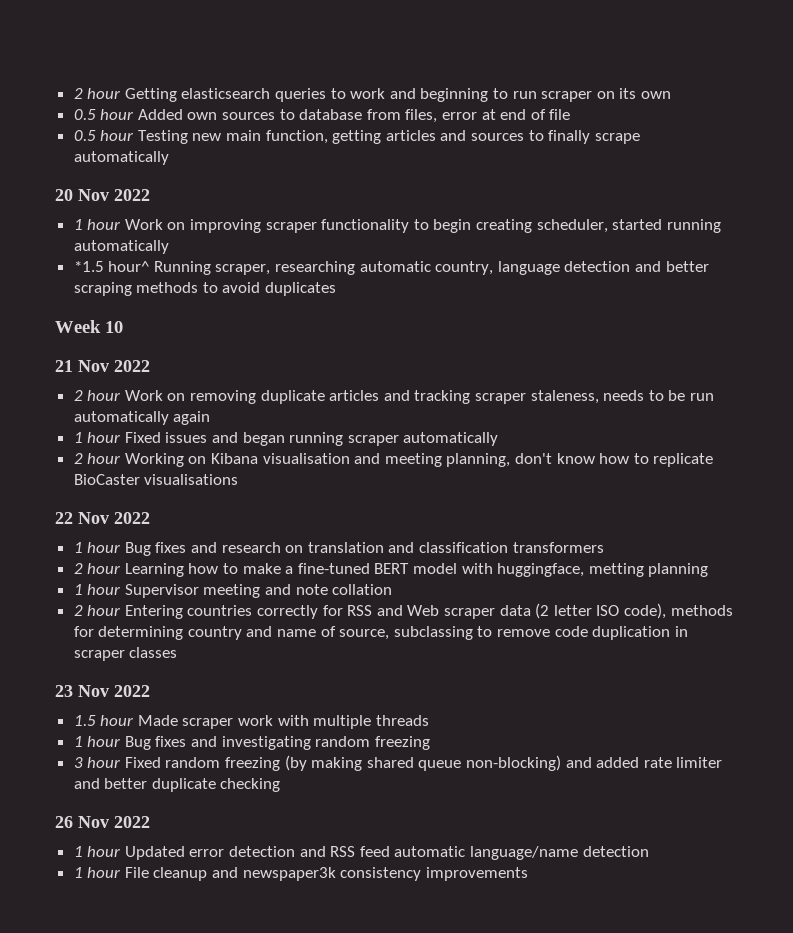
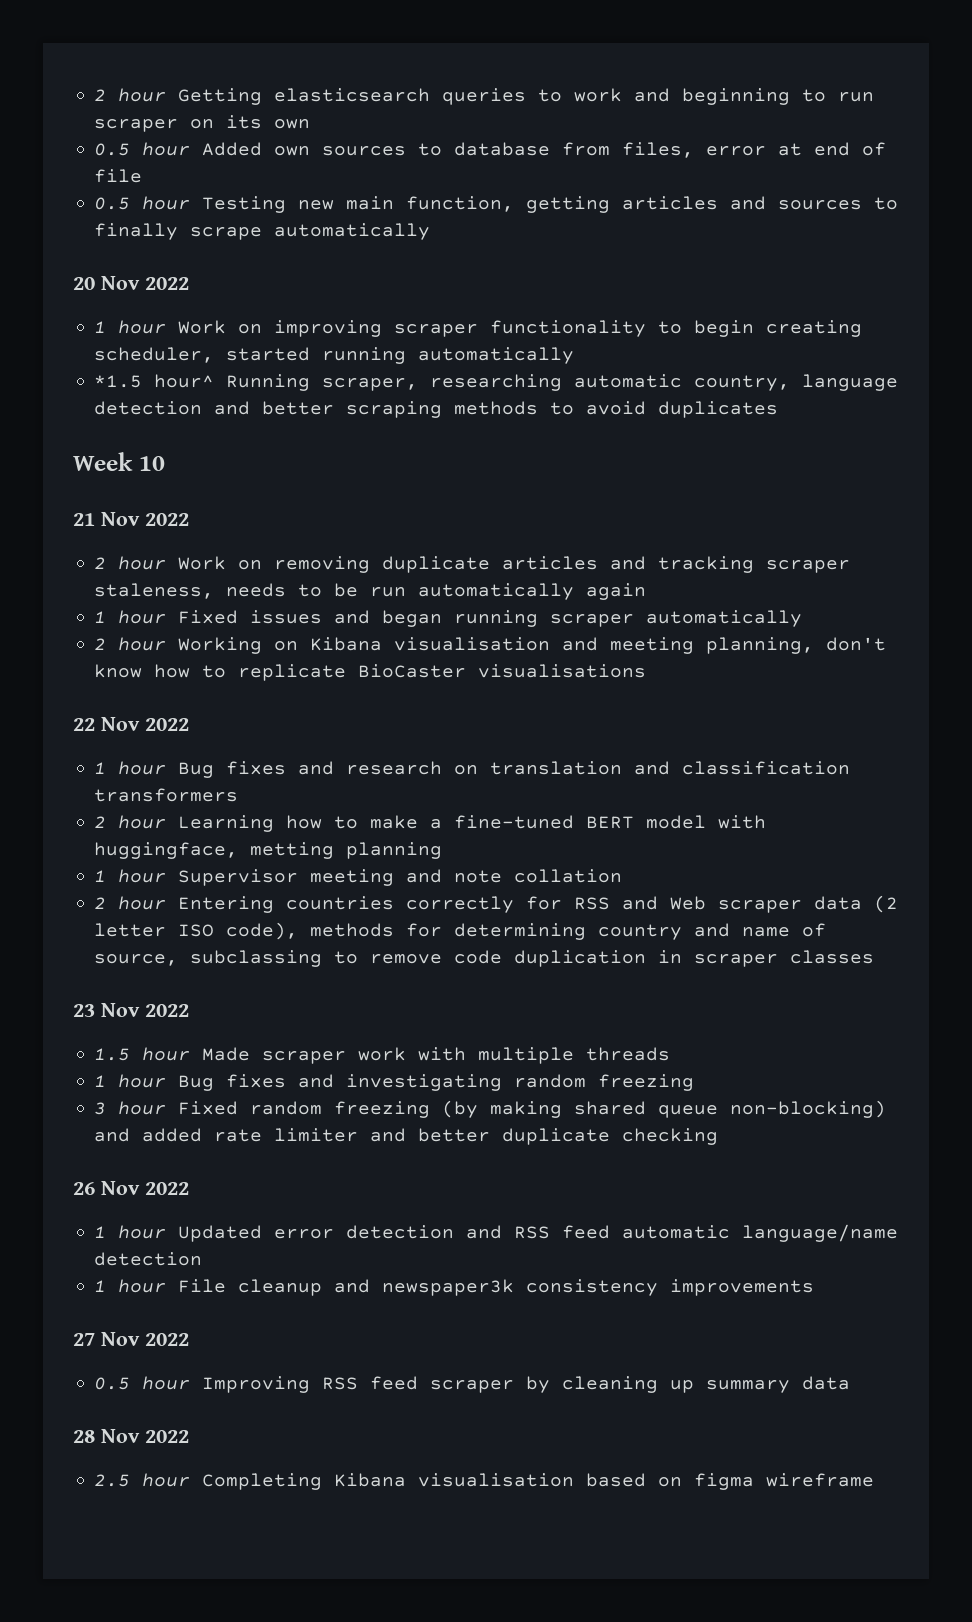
+ 27 Nov 2022
+ 0.5 hour Improving RSS feed scraper by cleaning up summary data
+ 28 Nov 2022
+ 2.5 hour Completing Kibana visualisation based on figma wireframe

